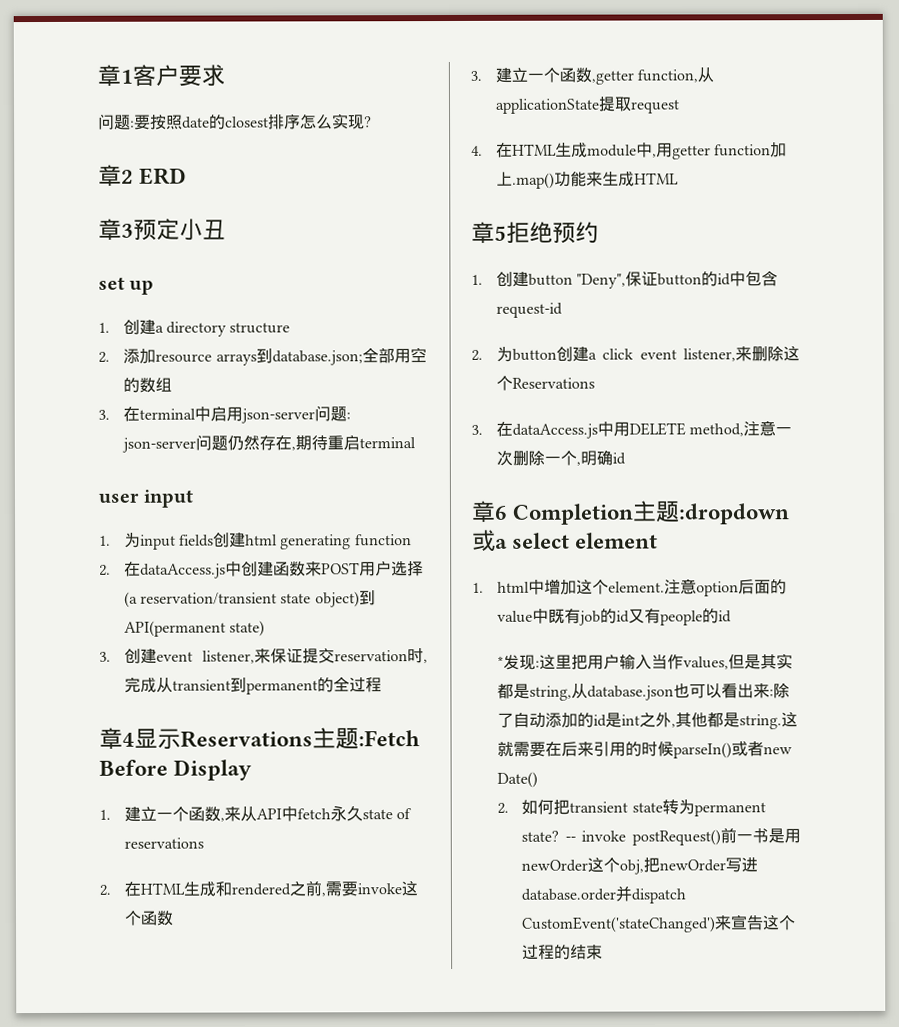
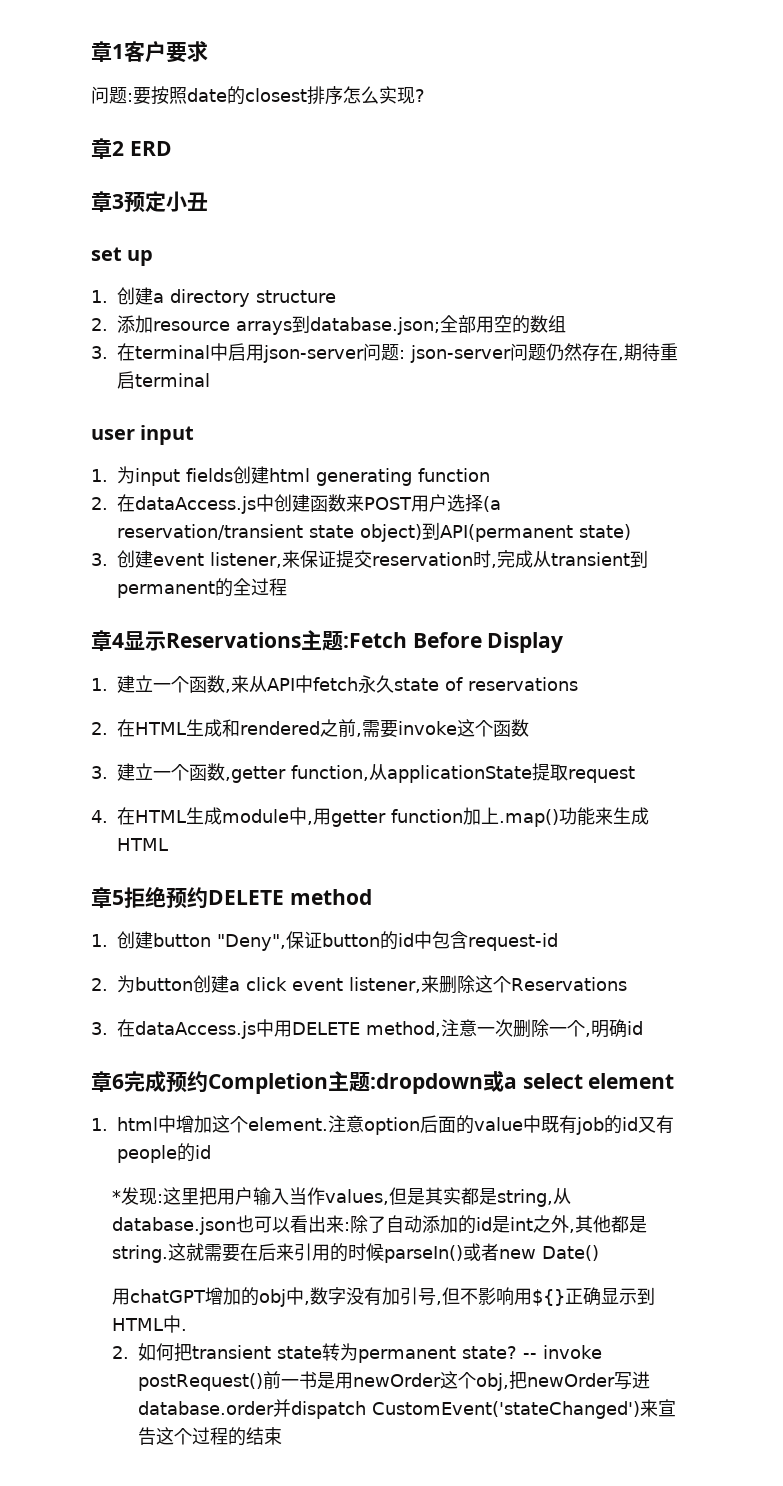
- 章5拒绝预约
+ 章5拒绝预约DELETE method
- 章6 Completion主题:dropdown或a select element
+ 章6完成预约Completion主题:dropdown或a select element
+ 用chatGPT增加的obj中,数字没有加引号,但不影响用${}正确显示到HTML中.

